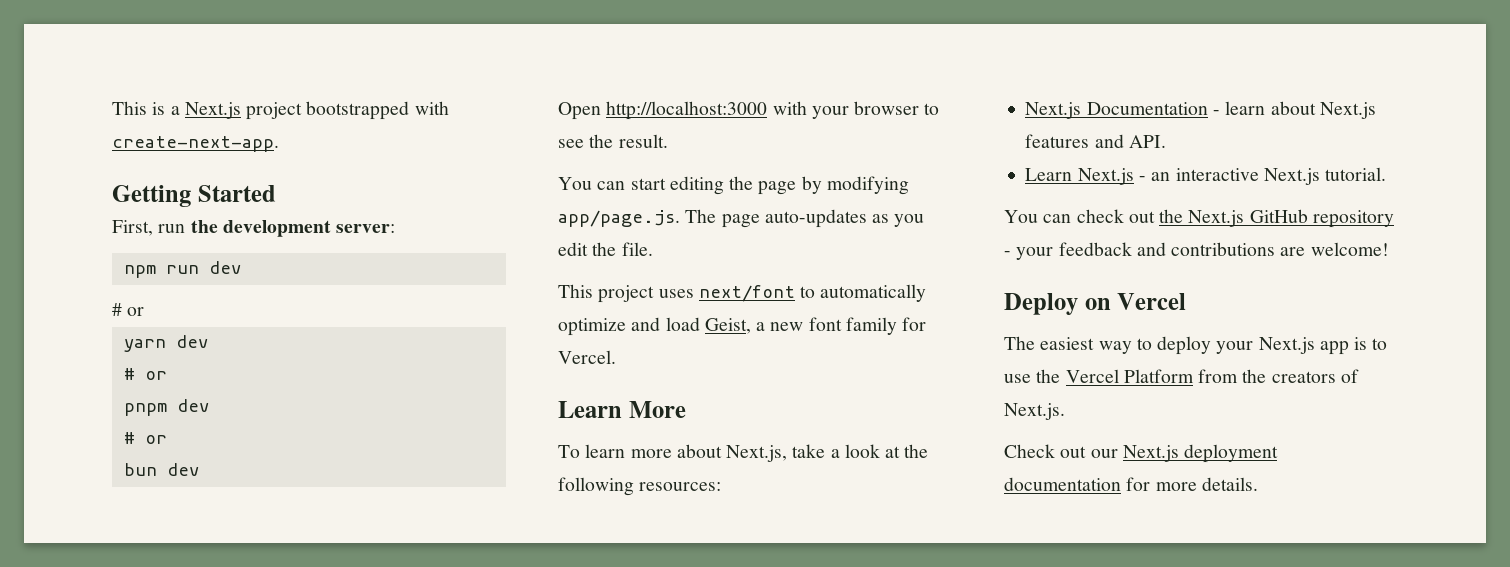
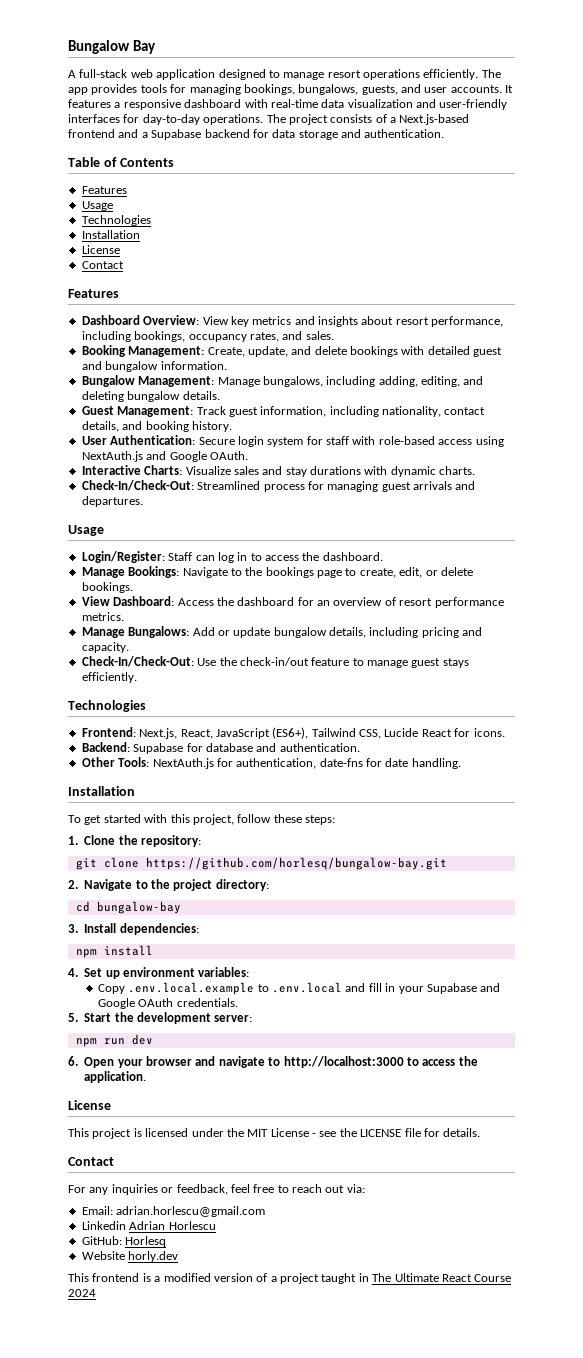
- This is a Next.js project bootstrapped with create-next-app.
- Getting Started
- First, run the development server:
+ Bungalow Bay
+ A full-stack web application designed to manage resort operations efficiently. The app provides tools for managing bookings, bungalows, guests, and user accounts. It features a responsive dashboard with real-time data visualization and user-friendly interfaces for day-to-day operations. The project consists of a Next.js-based frontend and a Supabase backend for data storage and authentication.
+ Table of Contents
+ Features
+ Usage
+ Technologies
+ Installation
+ License
+ Contact
+ Features
+ Dashboard Overview: View key metrics and insights about resort performance, including bookings, occupancy rates, and sales.
+ Booking Management: Create, update, and delete bookings with detailed guest and bungalow information.
+ Bungalow Management: Manage bungalows, including adding, editing, and deleting bungalow details.
+ Guest Management: Track guest information, including nationality, contact details, and booking history.
+ User Authentication: Secure login system for staff with role-based access using NextAuth.js and Google OAuth.
+ Interactive Charts: Visualize sales and stay durations with dynamic charts.
+ Check-In/Check-Out: Streamlined process for managing guest arrivals and departures.
+ Usage
+ Login/Register: Staff can log in to access the dashboard.
+ Manage Bookings: Navigate to the bookings page to create, edit, or delete bookings.
+ View Dashboard: Access the dashboard for an overview of resort performance metrics.
+ Manage Bungalows: Add or update bungalow details, including pricing and capacity.
+ Check-In/Check-Out: Use the check-in/out feature to manage guest stays efficiently.
+ Technologies
+ Frontend: Next.js, React, JavaScript (ES6+), Tailwind CSS, Lucide React for icons.
+ Backend: Supabase for database and authentication.
+ Other Tools: NextAuth.js for authentication, date-fns for date handling.
+ Installation
+ To get started with this project, follow these steps:
+ 1. Clone the repository:
+ git clone https://github.com/horlesq/bungalow-bay.git
+ 2. Navigate to the project directory:
+ cd bungalow-bay
+ 3. Install dependencies:
+ npm install
+ 4. Set up environment variables:
+ Copy .env.local.example to .env.local and fill in your Supabase and Google OAuth credentials.
+ 5. Start the development server:
  npm run dev
- # or
- yarn dev
- # or
- pnpm dev
- # or
- bun dev
- Open http://localhost:3000 with your browser to see the result.
- You can start editing the page by modifying app/page.js. The page auto-updates as you edit the file.
- This project uses next/font to automatically optimize and load Geist, a new font family for Vercel.
- Learn More
- To learn more about Next.js, take a look at the following resources:
- Next.js Documentation - learn about Next.js features and API.
- Learn Next.js - an interactive Next.js tutorial.
- You can check out the Next.js GitHub repository - your feedback and contributions are welcome!
- Deploy on Vercel
- The easiest way to deploy your Next.js app is to use the Vercel Platform from the creators of Next.js.
- Check out our Next.js deployment documentation for more details.
+ 6. Open your browser and navigate to http://localhost:3000 to access the application.
+ License
+ This project is licensed under the MIT License - see the LICENSE file for details.
+ Contact
+ For any inquiries or feedback, feel free to reach out via:
+ Email: adrian.horlescu@gmail.com
+ Linkedin Adrian Horlescu
+ GitHub: Horlesq
+ Website horly.dev
+ This frontend is a modified version of a project taught in The Ultimate React Course 2024

